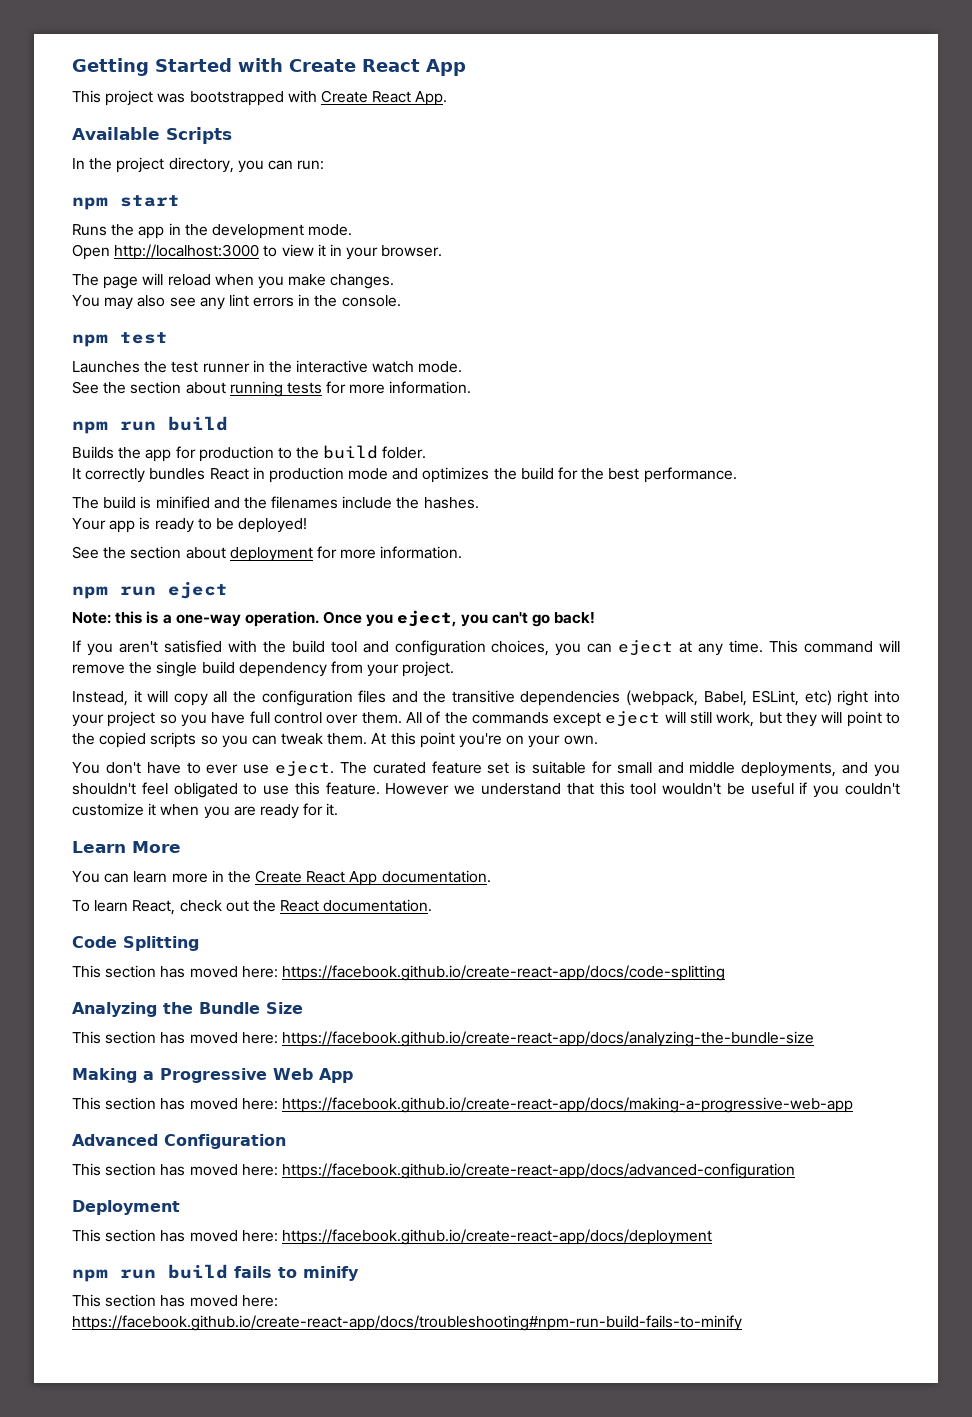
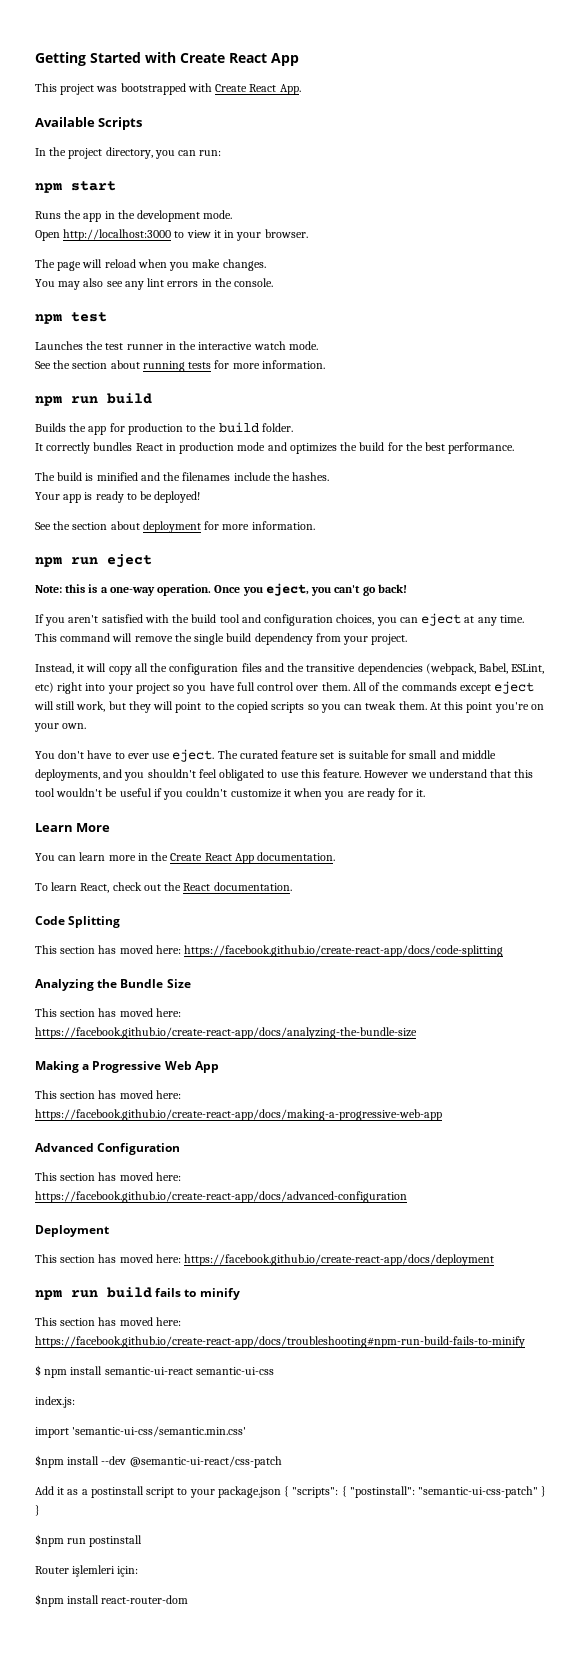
+ $ npm install semantic-ui-react semantic-ui-css
+ index.js:
+ import 'semantic-ui-css/semantic.min.css'
+ $npm install --dev @semantic-ui-react/css-patch
+ Add it as a postinstall script to your package.json { "scripts": { "postinstall": "semantic-ui-css-patch" } }
+ $npm run postinstall
+ Router işlemleri için:
+ $npm install react-router-dom

